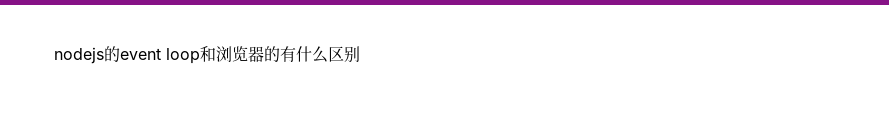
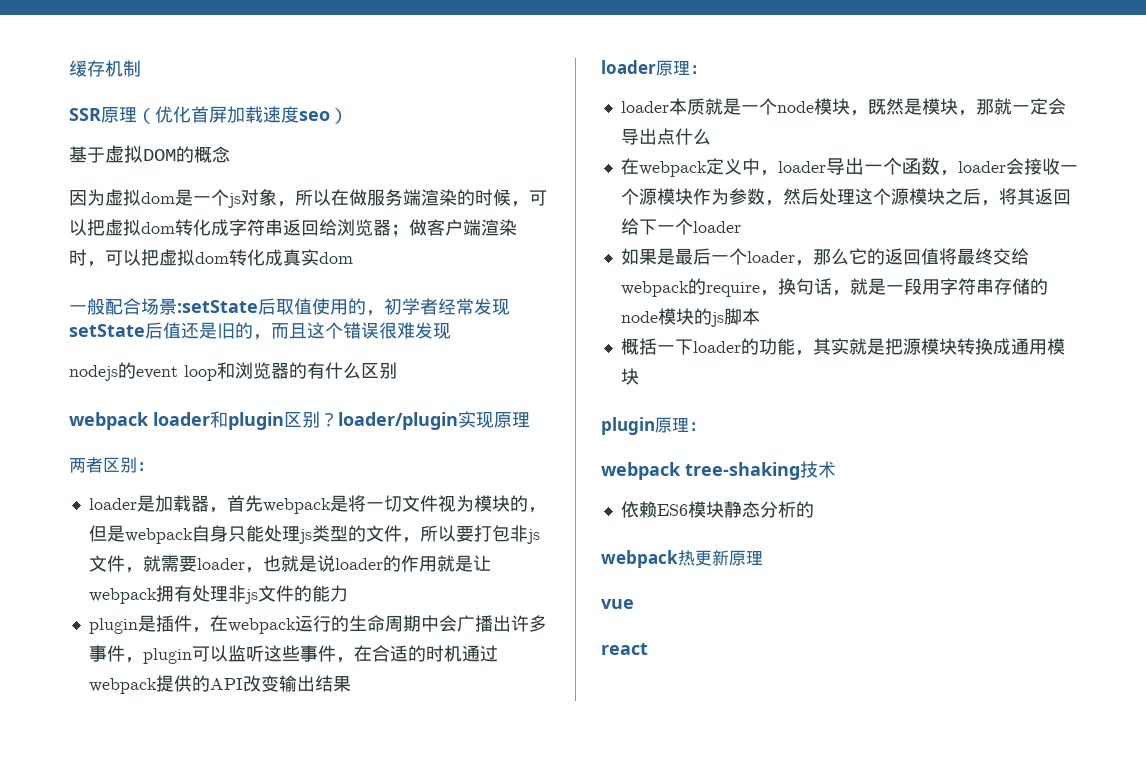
+ 缓存机制
+ SSR原理（优化首屏加载速度seo）
+ 基于虚拟DOM的概念
+ 因为虚拟dom是一个js对象，所以在做服务端渲染的时候，可以把虚拟dom转化成字符串返回给浏览器；做客户端渲染时，可以把虚拟dom转化成真实dom
+ 一般配合场景:setState后取值使用的，初学者经常发现setState后值还是旧的，而且这个错误很难发现
+ webpack loader和plugin区别？loader/plugin实现原理
+ 两者区别：
+ loader是加载器，首先webpack是将一切文件视为模块的，但是webpack自身只能处理js类型的文件，所以要打包非js文件，就需要loader，也就是说loader的作用就是让webpack拥有处理非js文件的能力
+ plugin是插件，在webpack运行的生命周期中会广播出许多事件，plugin可以监听这些事件，在合适的时机通过webpack提供的API改变输出结果
+ loader原理：
+ loader本质就是一个node模块，既然是模块，那就一定会导出点什么
+ 在webpack定义中，loader导出一个函数，loader会接收一个源模块作为参数，然后处理这个源模块之后，将其返回给下一个loader
+ 如果是最后一个loader，那么它的返回值将最终交给webpack的require，换句话，就是一段用字符串存储的node模块的js脚本
+ 概括一下loader的功能，其实就是把源模块转换成通用模块
+ plugin原理：
+ webpack tree-shaking技术
+ 依赖ES6模块静态分析的
+ webpack热更新原理
+ vue
+ react

